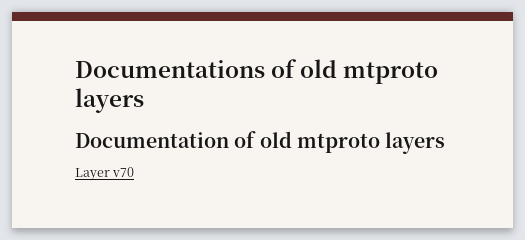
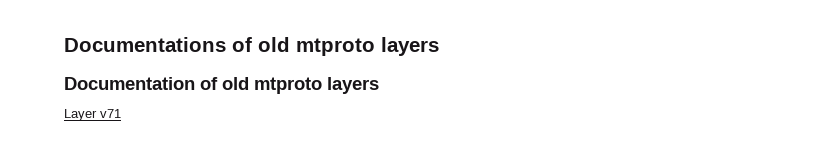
- Layer v70
+ Layer v71

